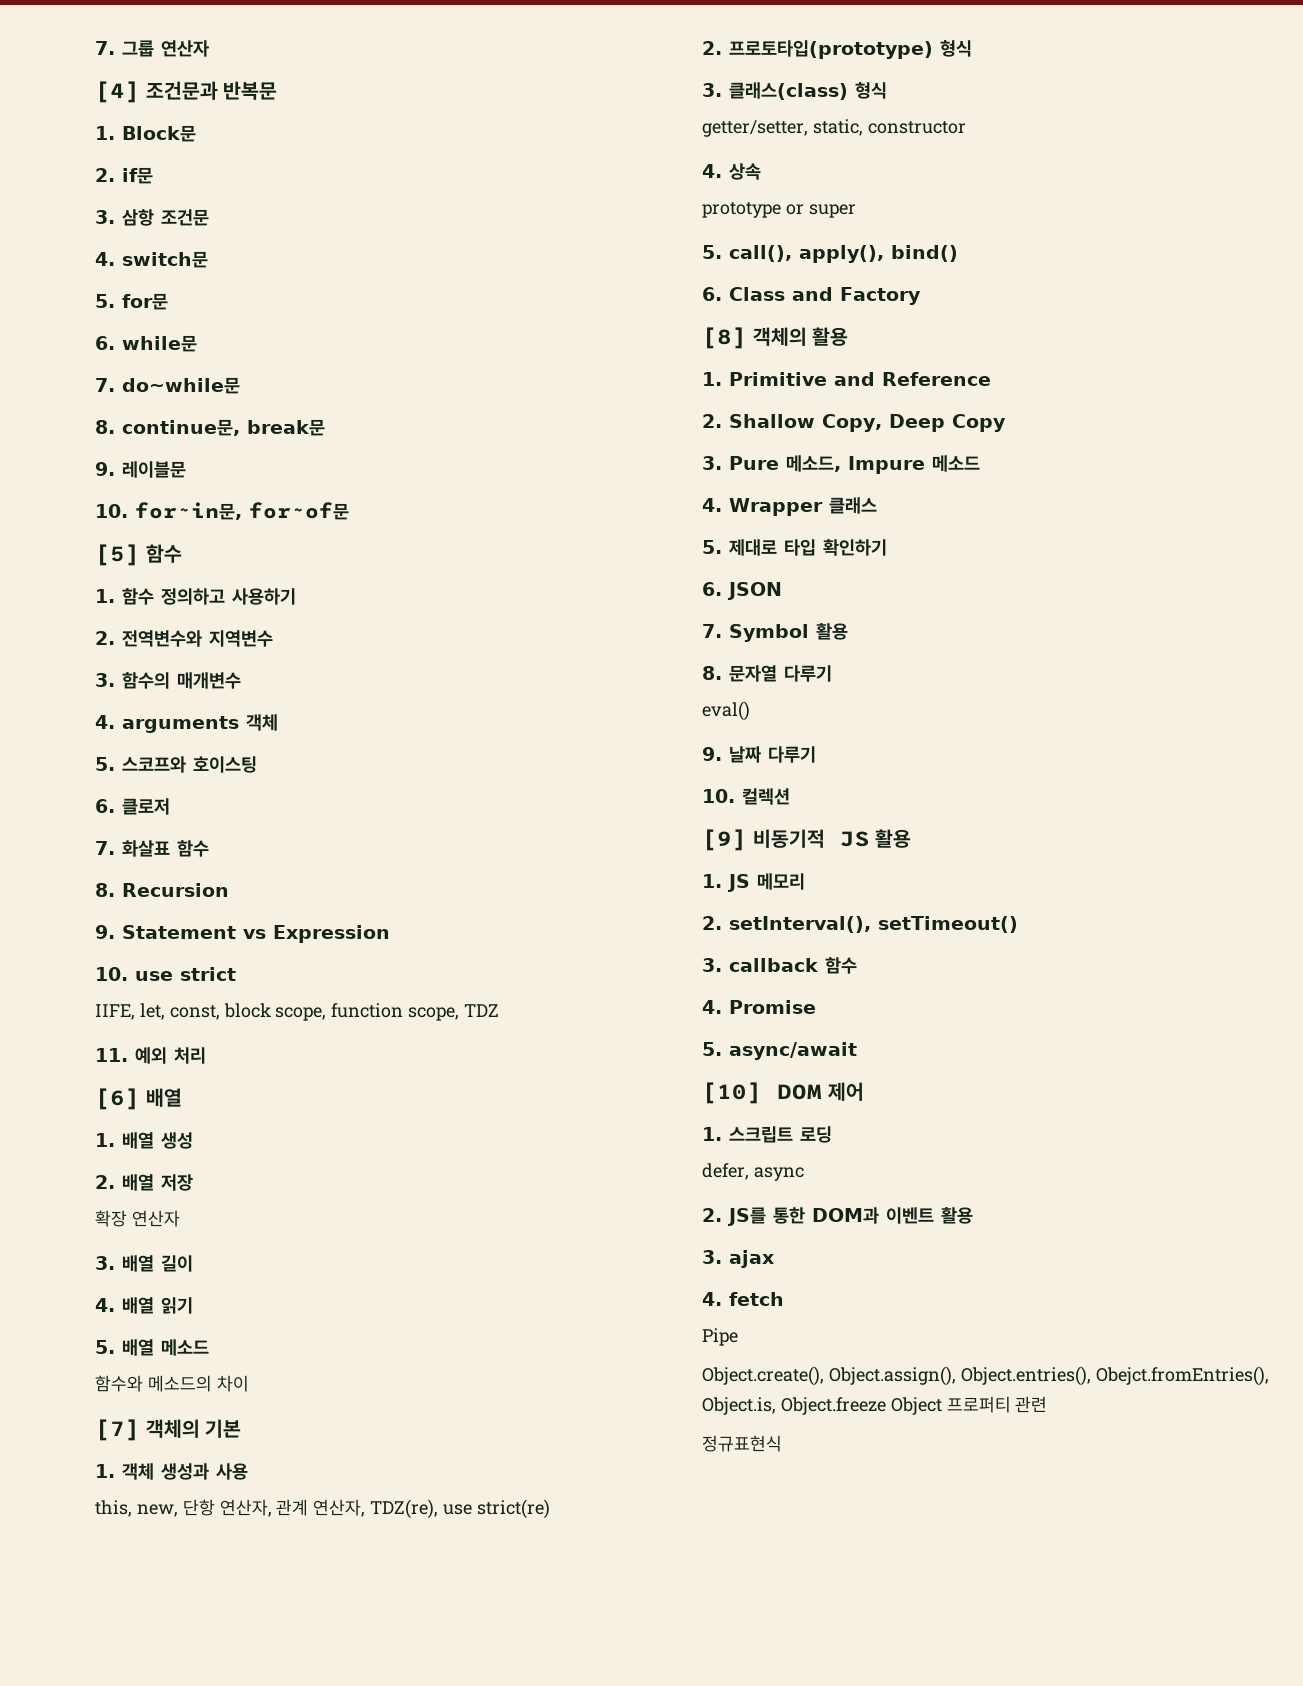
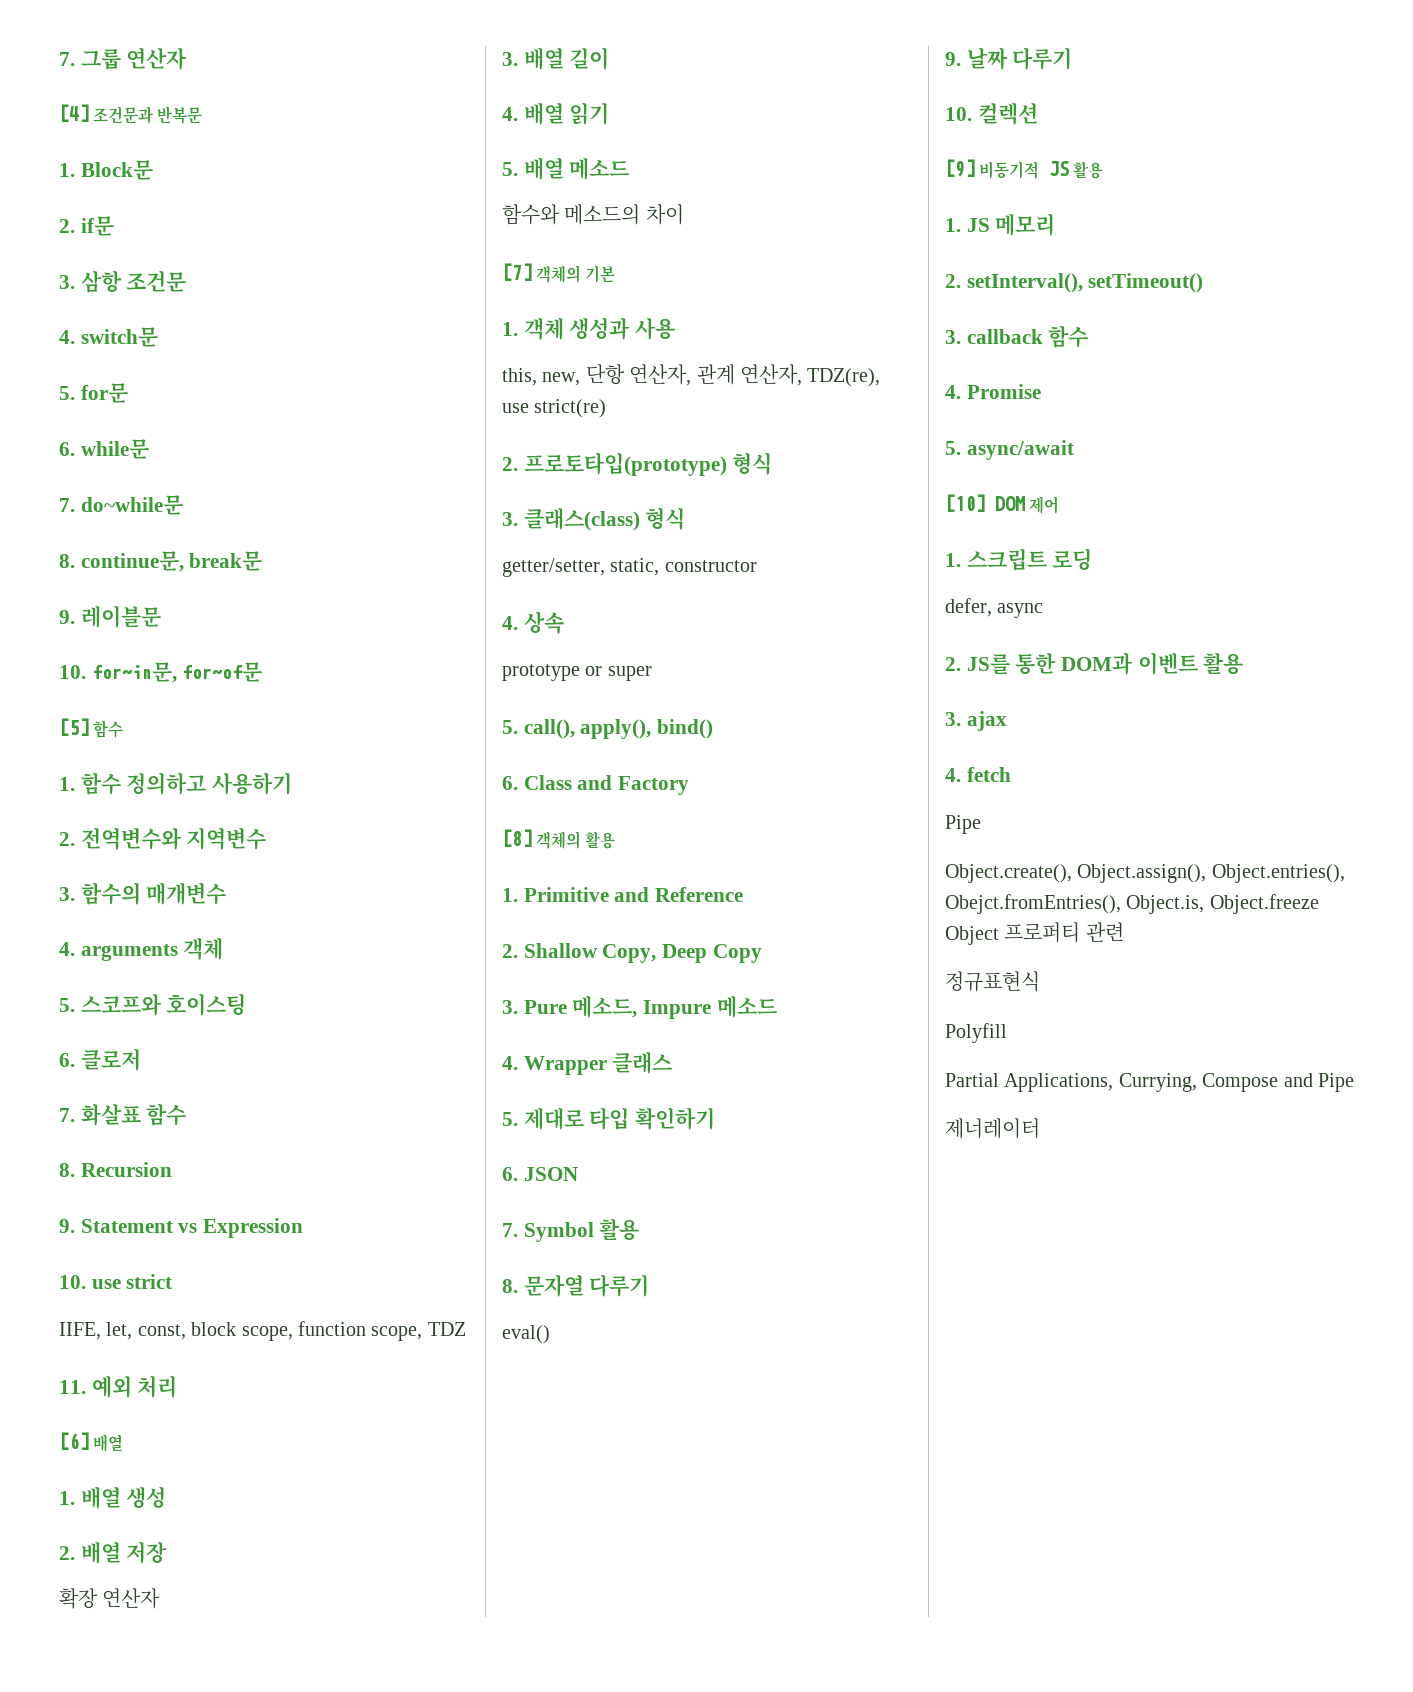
+ Polyfill
+ Partial Applications, Currying, Compose and Pipe
+ 제너레이터

